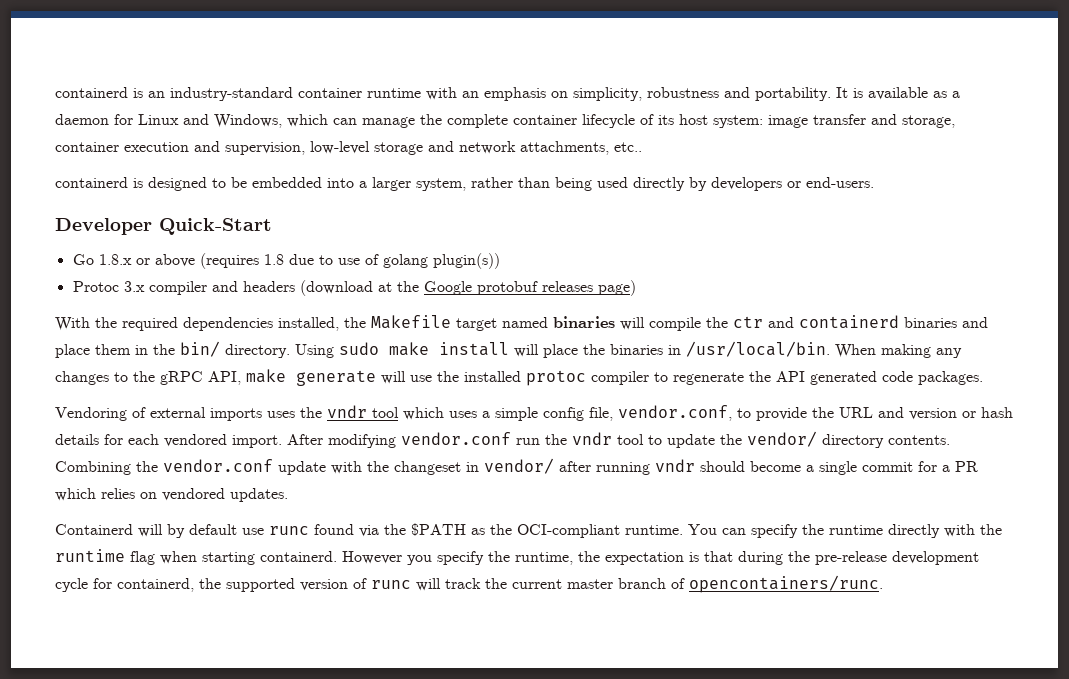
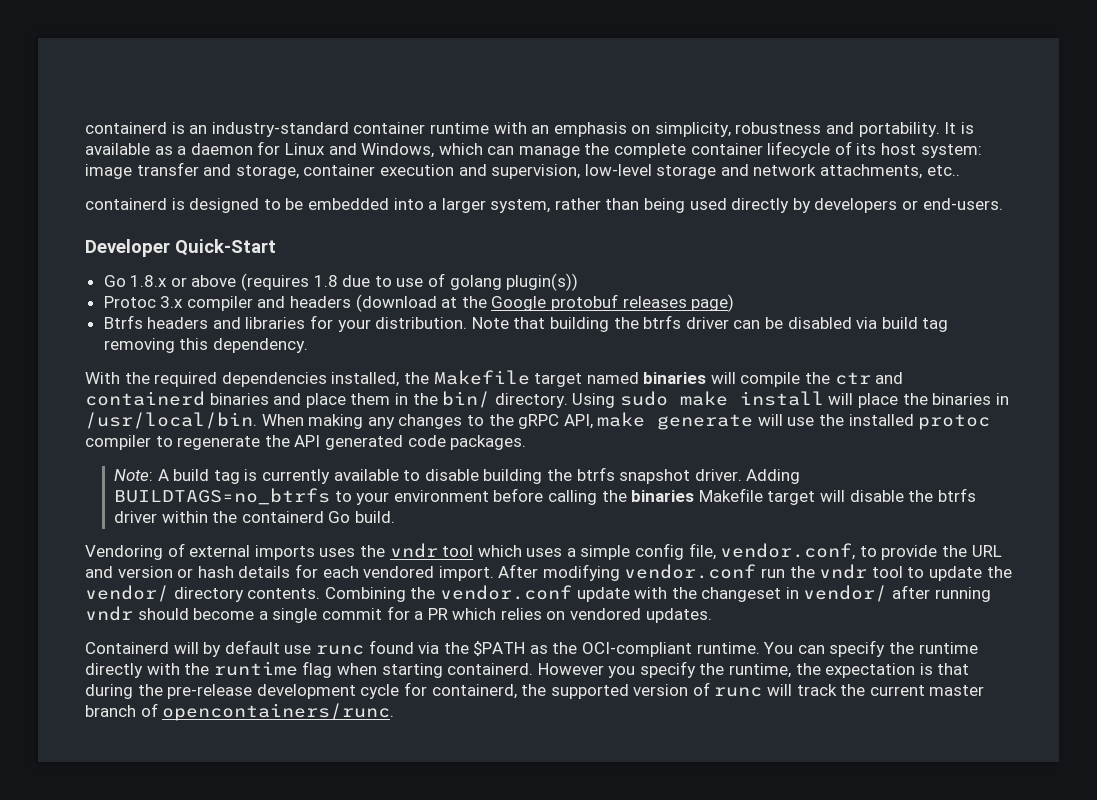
+ Btrfs headers and libraries for your distribution. Note that building the btrfs driver can be disabled via build tag removing this dependency.
+ Note: A build tag is currently available to disable building the btrfs snapshot driver. Adding BUILDTAGS=no_btrfs to your environment before calling the binaries Makefile target will disable the btrfs driver within the containerd Go build.

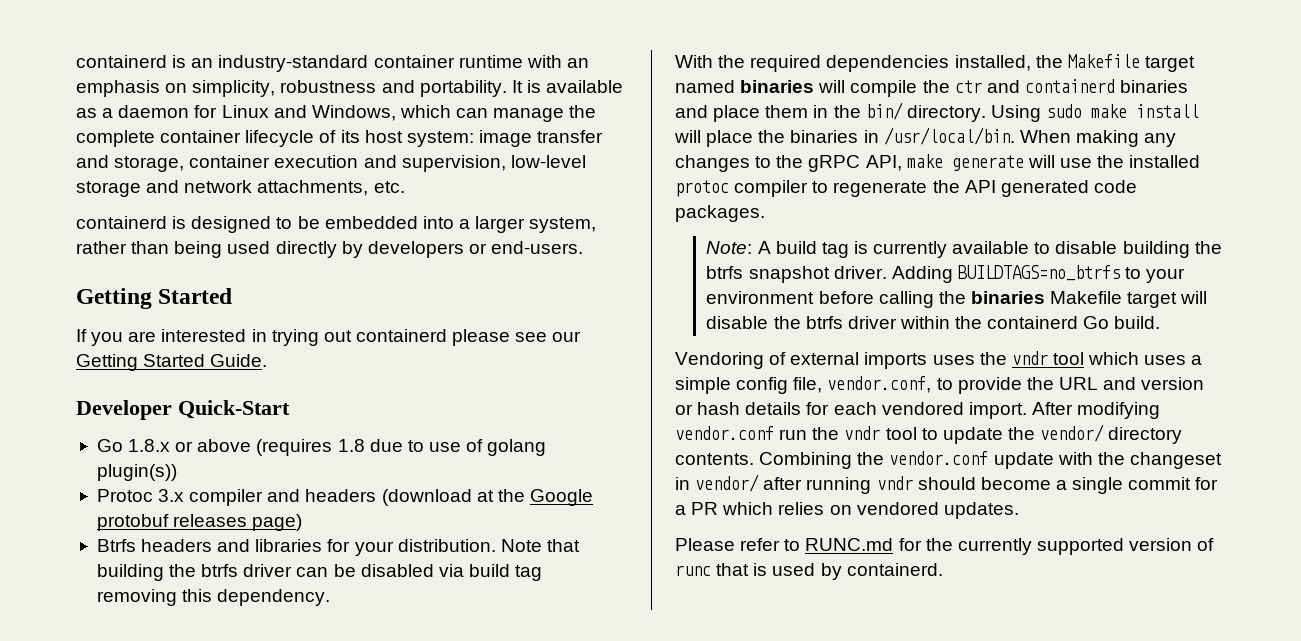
- It is available as a daemon for Linux and Windows, which can manage the complete container lifecycle of its host system: image transfer and storage, container execution and supervision, low-level storage and network attachments, etc..
+ It is available as a daemon for Linux and Windows, which can manage the complete container lifecycle of its host system: image transfer and storage, container execution and supervision, low-level storage and network attachments, etc.
  containerd is designed to be embedded into a larger system, rather than being used directly by developers or end-users.
+ Getting Started
+ If you are interested in trying out containerd please see our Getting Started Guide.
- Containerd will by default use runc found via the $PATH as the OCI-compliant runtime. You can specify the runtime directly with the runtime flag when starting containerd. However you specify the runtime, the expectation is that during the pre-release development cycle for containerd, the supported version of runc will track the current master branch of opencontainers/runc.
+ Please refer to RUNC.md for the currently supported version of runc that is used by containerd.

